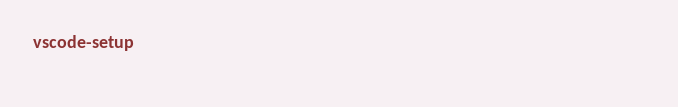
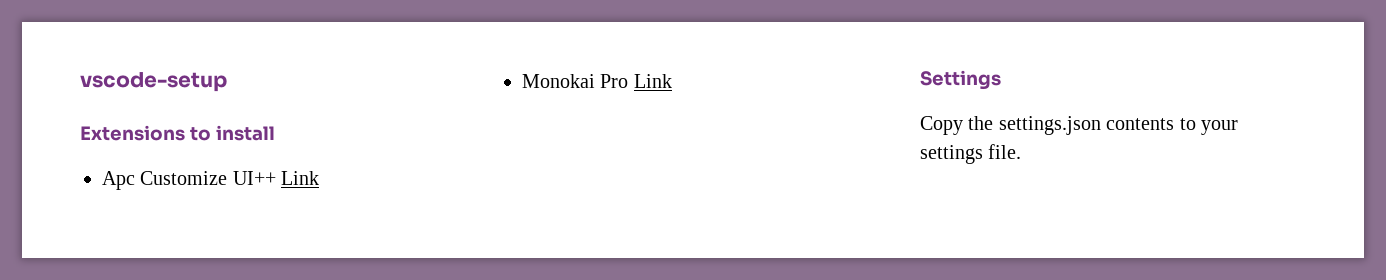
+ Extensions to install
+ Apc Customize UI++ Link
+ Monokai Pro Link
+ Settings
+ Copy the settings.json contents to your settings file.

